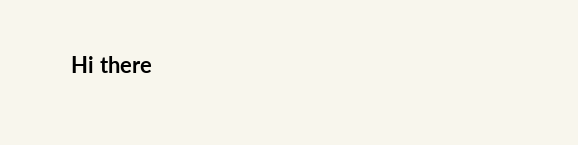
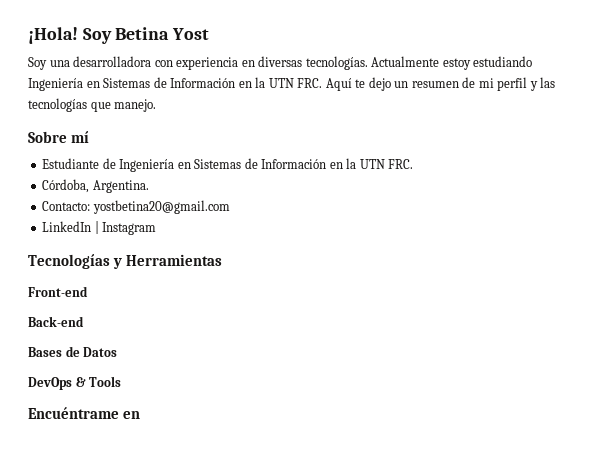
- Hi there
+ ¡Hola! Soy Betina Yost
+ Soy una desarrolladora con experiencia en diversas tecnologías. Actualmente estoy estudiando Ingeniería en Sistemas de Información en la UTN FRC. Aquí te dejo un resumen de mi perfil y las tecnologías que manejo.
+ Sobre mí
+ Estudiante de Ingeniería en Sistemas de Información en la UTN FRC.
+ Córdoba, Argentina.
+ Contacto: yostbetina20@gmail.com
+ LinkedIn | Instagram
+ Tecnologías y Herramientas
+ Front-end
+ Back-end
+ Bases de Datos
+ DevOps & Tools
+ Encuéntrame en

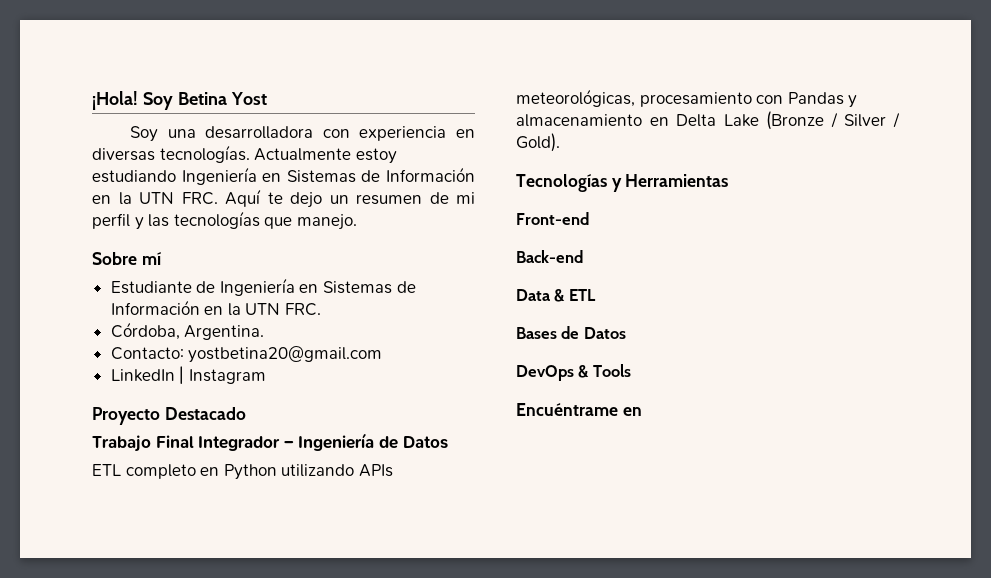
+ Proyecto Destacado
+ Trabajo Final Integrador – Ingeniería de Datos
+ ETL completo en Python utilizando APIs meteorológicas, procesamiento con Pandas y almacenamiento en Delta Lake (Bronze / Silver / Gold).
+ Data & ETL

